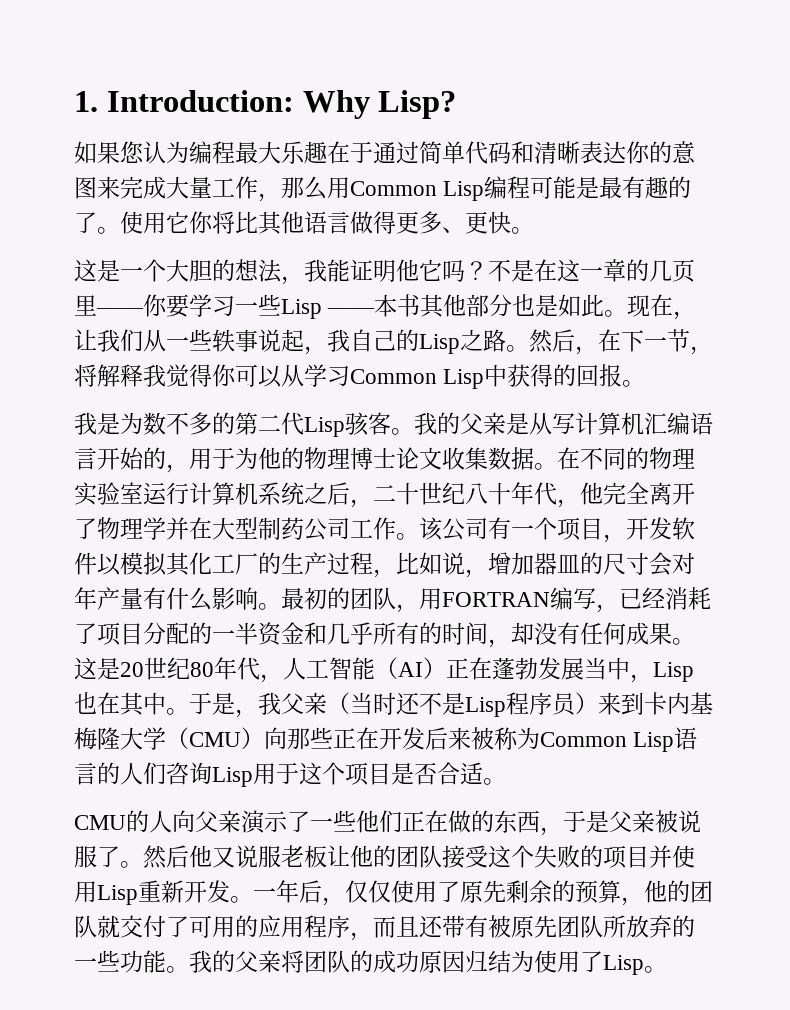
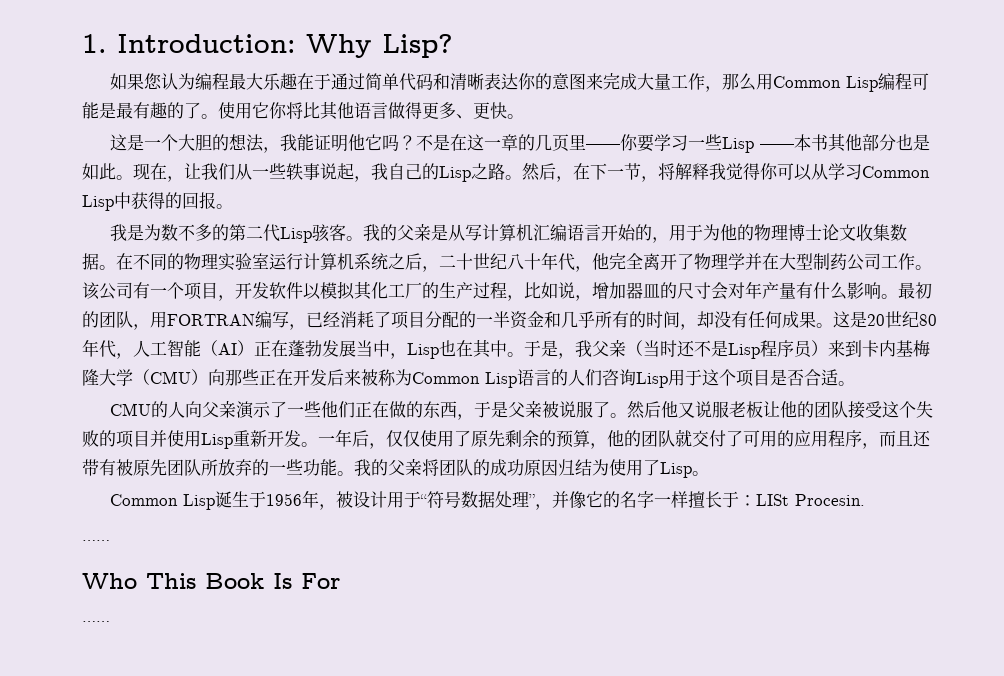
+ Common Lisp诞生于1956年，被设计用于“符号数据处理”，并像它的名字一样擅长于：LISt Procesin.
+ ……
+ Who This Book Is For
+ ……

